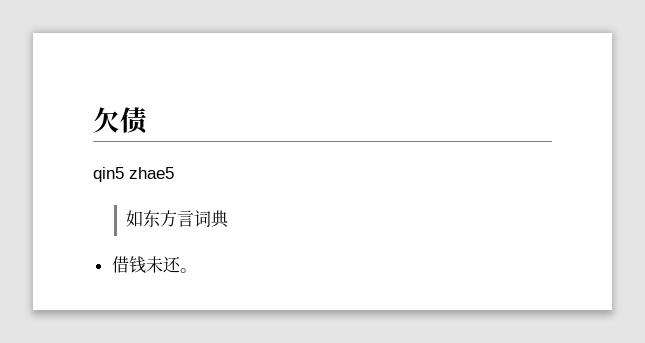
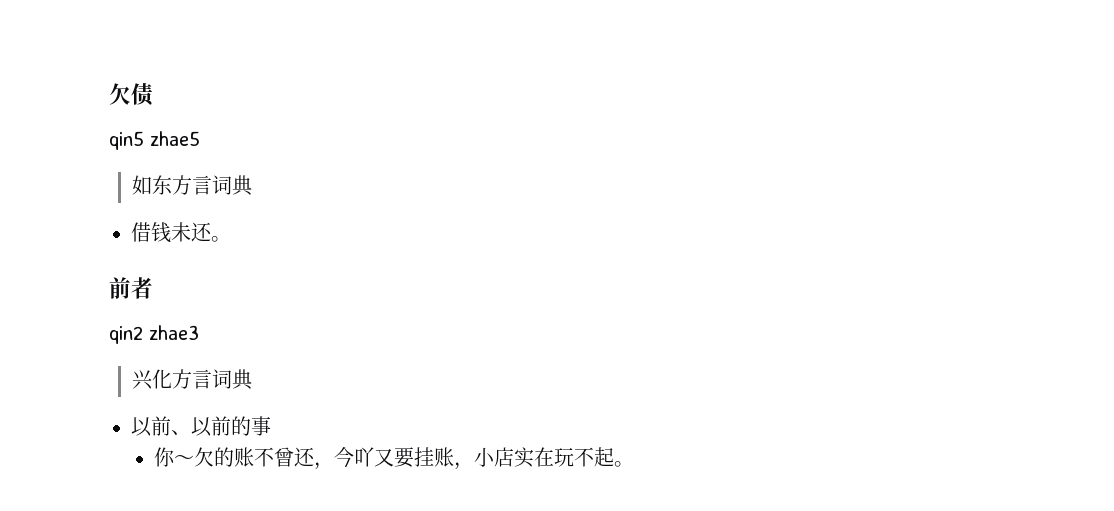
+ 前者
+ qin2 zhae3
+ 兴化方言词典
+ 以前、以前的事
+ 你～欠的账不曾还，今吖又要挂账，小店实在玩不起。

